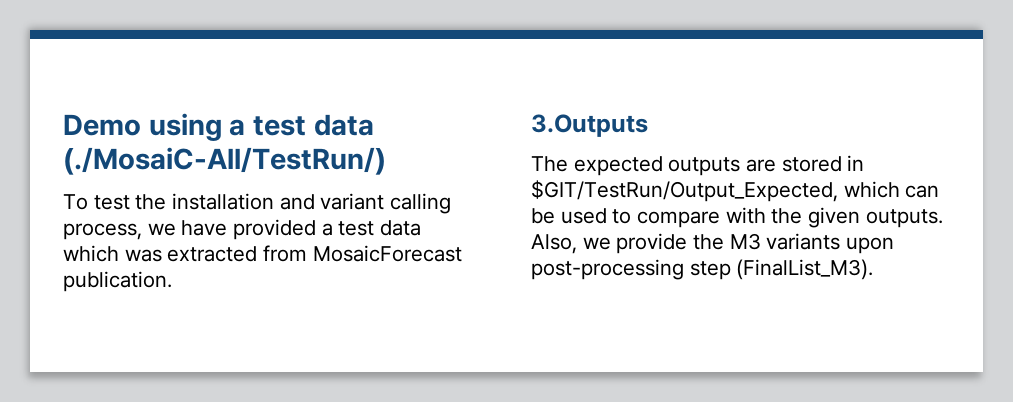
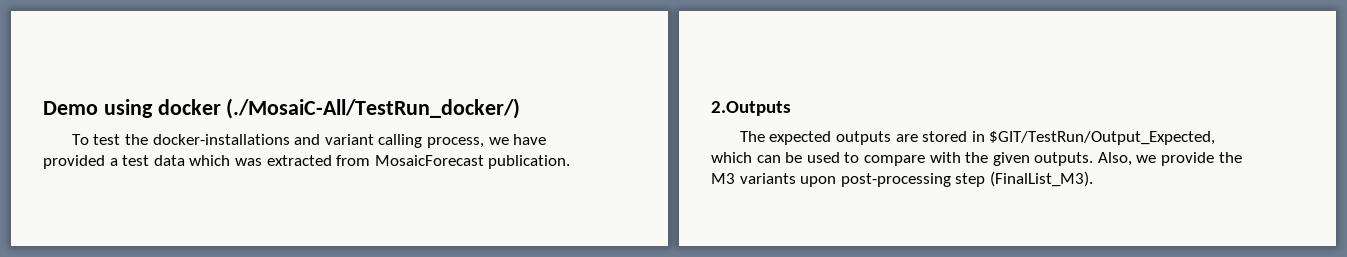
- Demo using a test data (./MosaiC-All/TestRun/)
+ Demo using docker (./MosaiC-All/TestRun_docker/)
- To test the installation and variant calling process, we have provided a test data which was extracted from MosaicForecast publication.
+ To test the docker-installations and variant calling process, we have provided a test data which was extracted from MosaicForecast publication.
- 3.Outputs
+ 2.Outputs

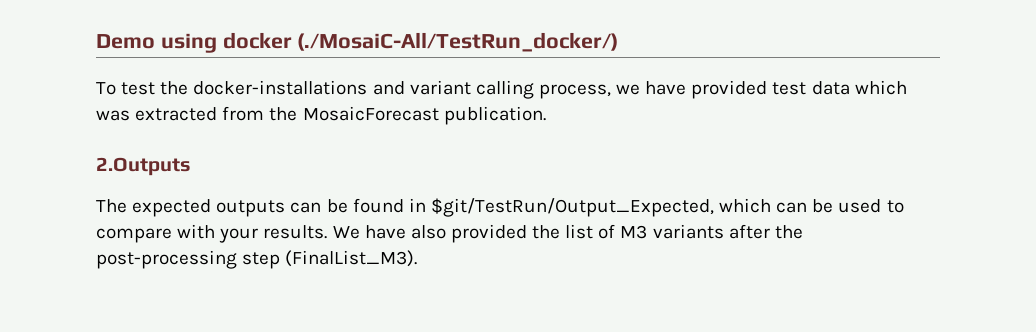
- To test the docker-installations and variant calling process, we have provided a test data which was extracted from MosaicForecast publication.
+ To test the docker-installations and variant calling process, we have provided test data which was extracted from the MosaicForecast publication.
- The expected outputs are stored in $GIT/TestRun/Output_Expected, which can be used to compare with the given outputs. Also, we provide the M3 variants upon post-processing step (FinalList_M3).
+ The expected outputs can be found in $git/TestRun/Output_Expected, which can be used to compare with your results. We have also provided the list of M3 variants after the post-processing step (FinalList_M3).

